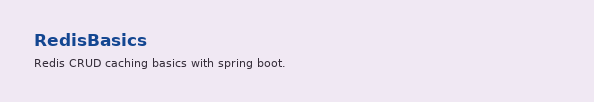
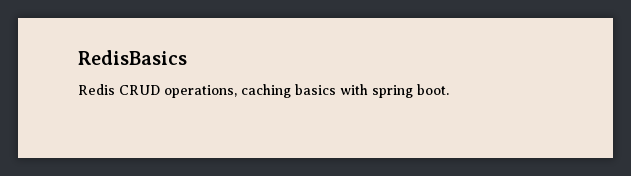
- Redis CRUD caching basics with spring boot.
+ Redis CRUD operations, caching basics with spring boot.

